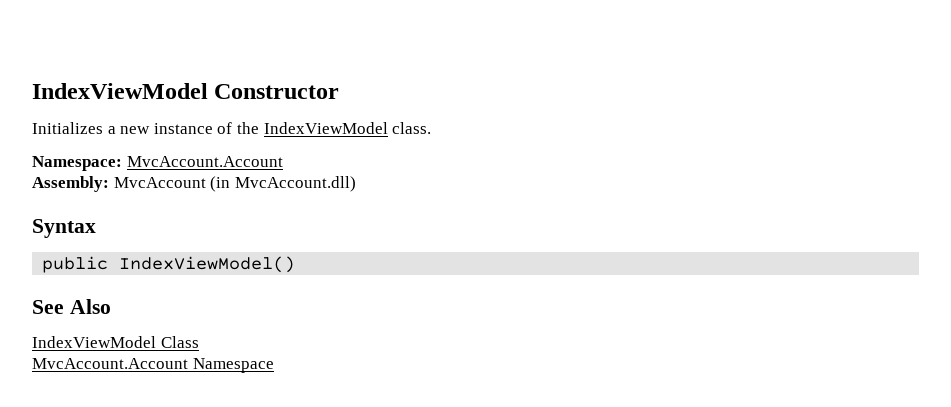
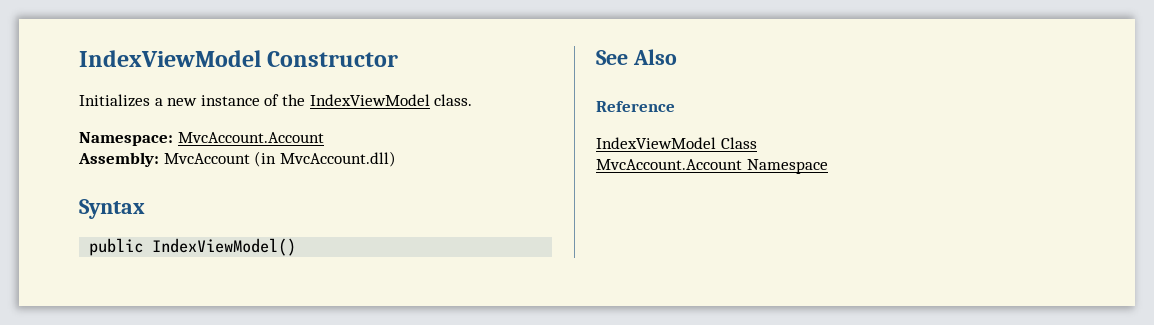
+ Reference

